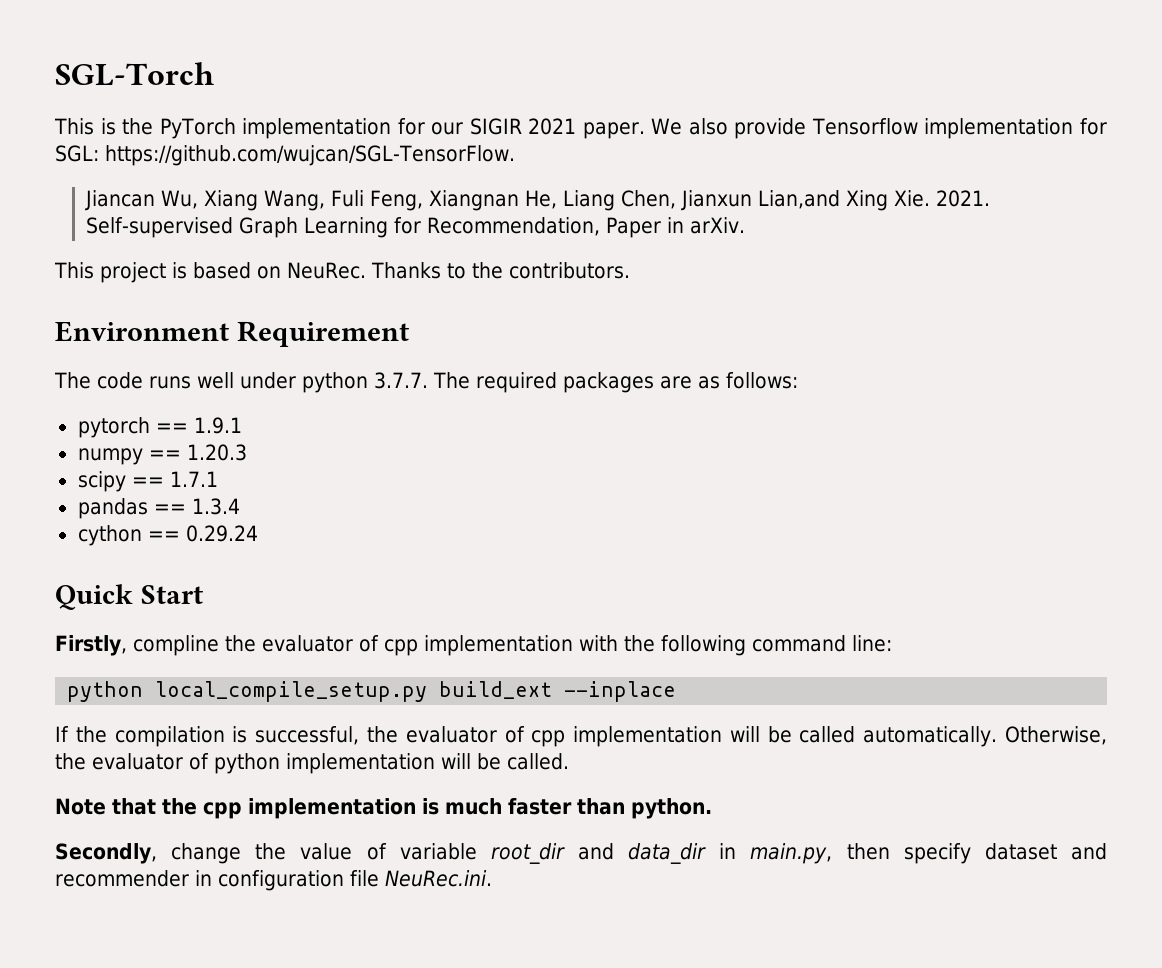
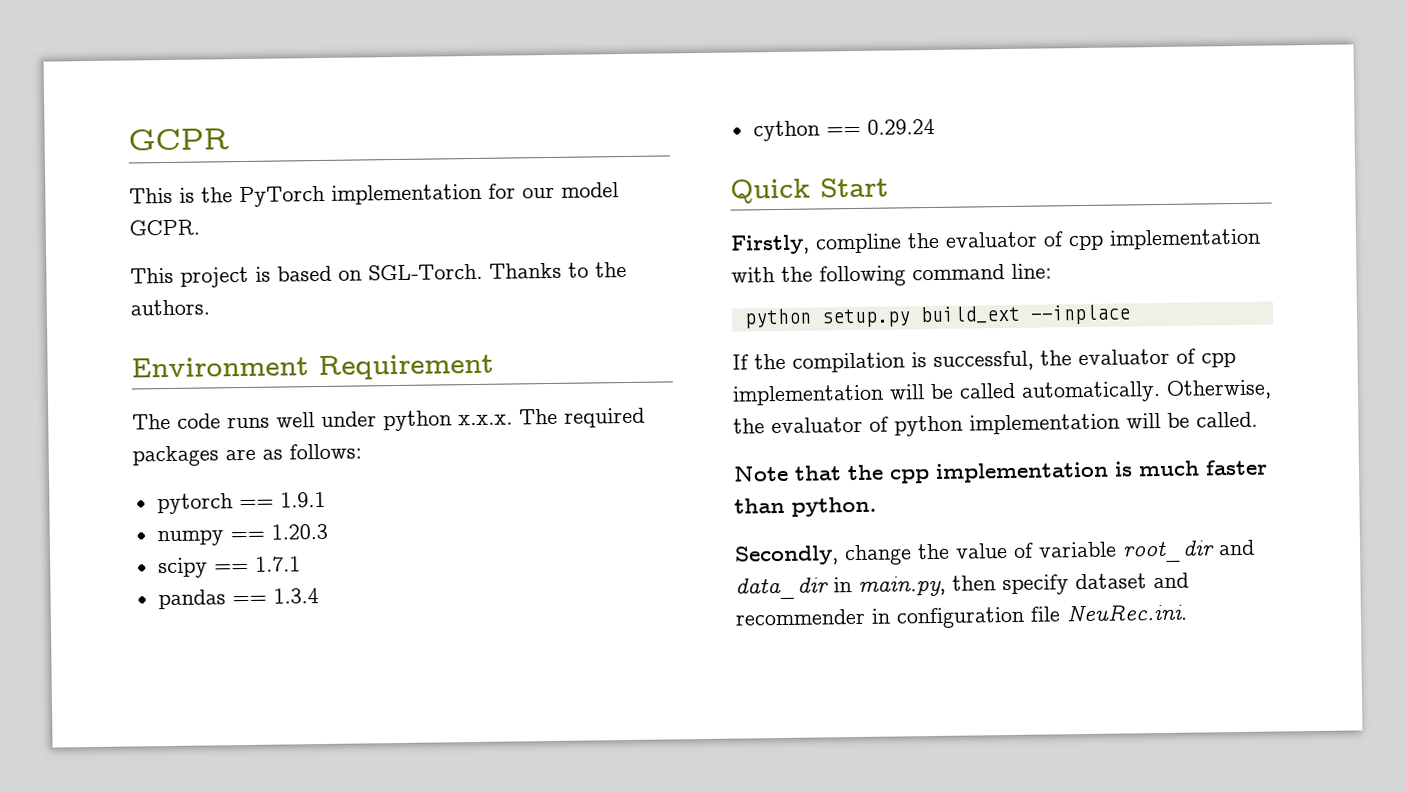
- SGL-Torch
+ GCPR
- This is the PyTorch implementation for our SIGIR 2021 paper. We also provide Tensorflow implementation for SGL: https://github.com/wujcan/SGL-TensorFlow.
- Jiancan Wu, Xiang Wang, Fuli Feng, Xiangnan He, Liang Chen, Jianxun Lian,and Xing Xie. 2021. Self-supervised Graph Learning for Recommendation, Paper in arXiv.
+ This is the PyTorch implementation for our model GCPR.
- This project is based on NeuRec.
+ This project is based on SGL-Torch.
- Thanks to the contributors.
+ Thanks to the authors.
- The code runs well under python 3.7.7. The required packages are as follows:
+ The code runs well under python x.x.x. The required packages are as follows:
- python local_compile_setup.py build_ext --inplace
+ python setup.py build_ext --inplace

